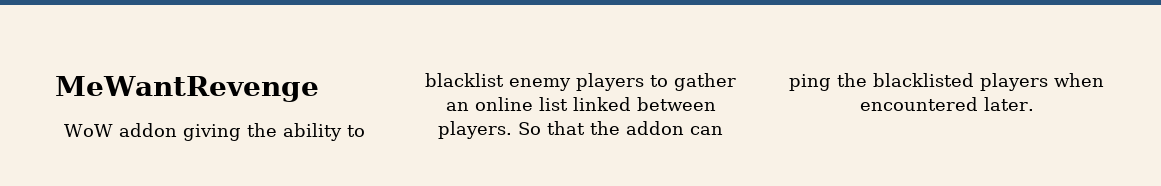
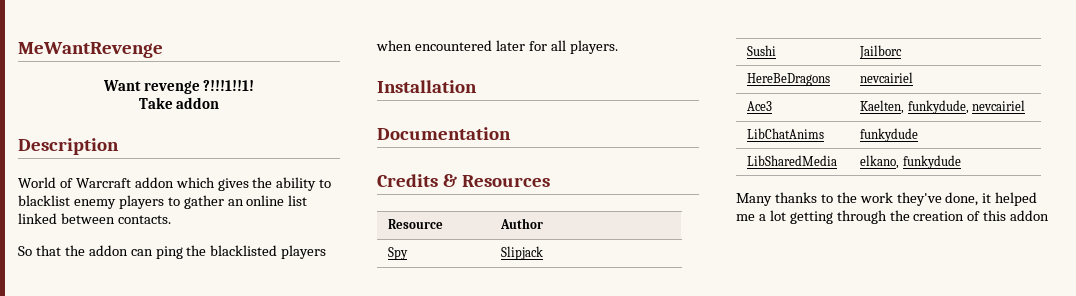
- WoW addon giving the ability to blacklist enemy players to gather an online list linked between players. So that the addon can ping the blacklisted players when encountered later.
+ Want revenge ?!!!1!!1!
+ Take addon
+ Description
+ World of Warcraft addon which gives the ability to blacklist enemy players to gather an online list linked between contacts.
+ So that the addon can ping the blacklisted players when encountered later for all players.
+ Installation
+ Documentation
+ Credits & Resources
+ Resource | Author
+ Spy | Slipjack
+ Sushi | Jailborc
+ HereBeDragons | nevcairiel
+ Ace3 | Kaelten, funkydude, nevcairiel
+ LibChatAnims | funkydude
+ LibSharedMedia | elkano, funkydude
+ Many thanks to the work they've done, it helped me a lot getting through the creation of this addon

